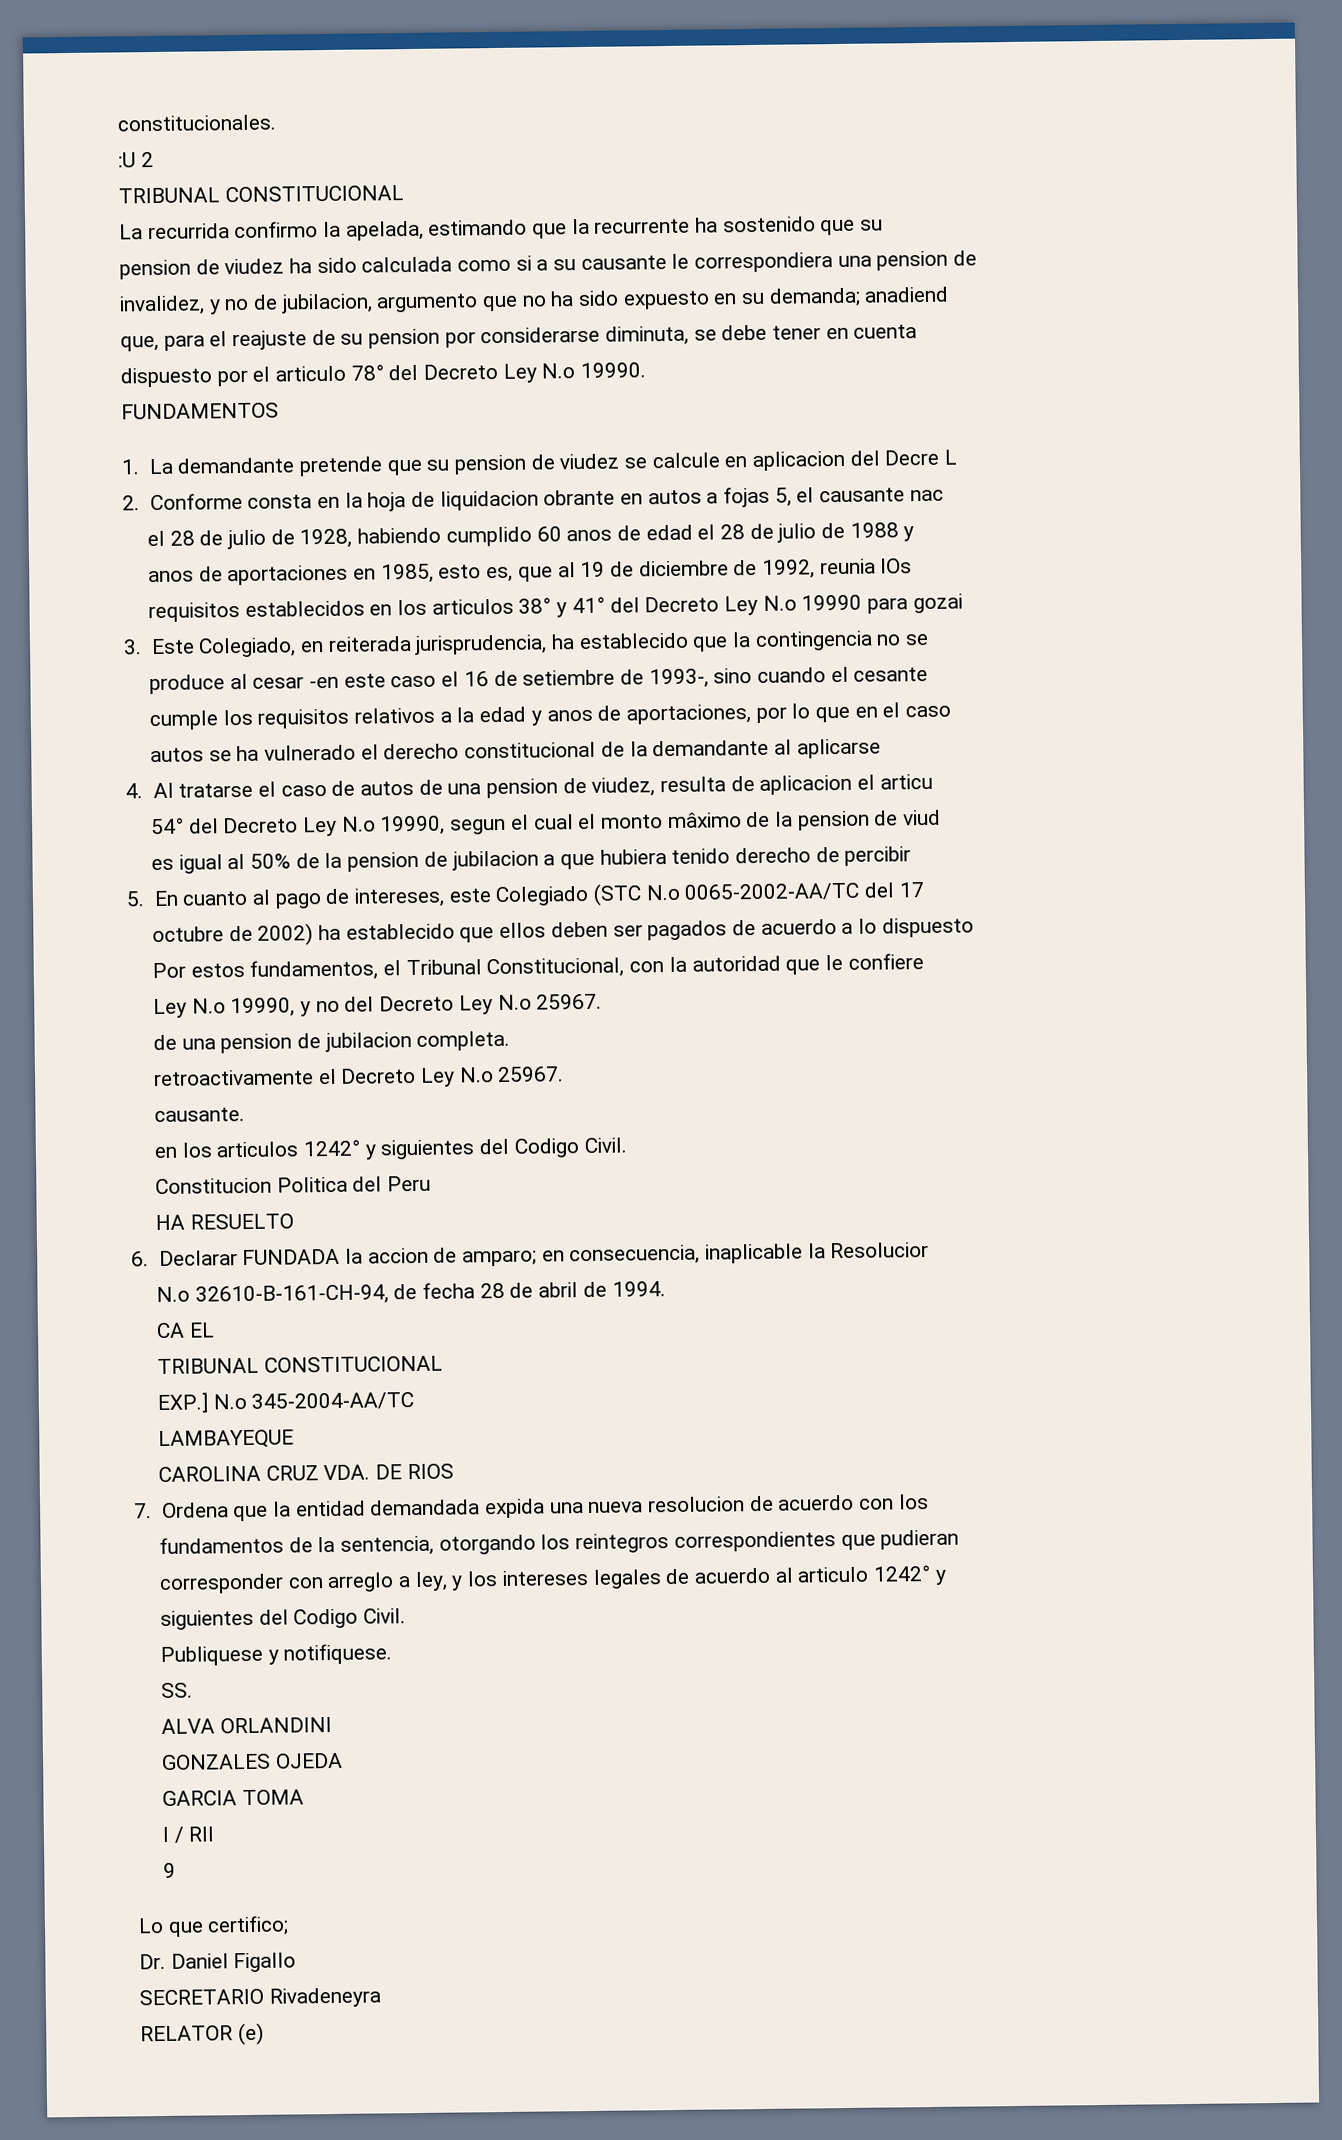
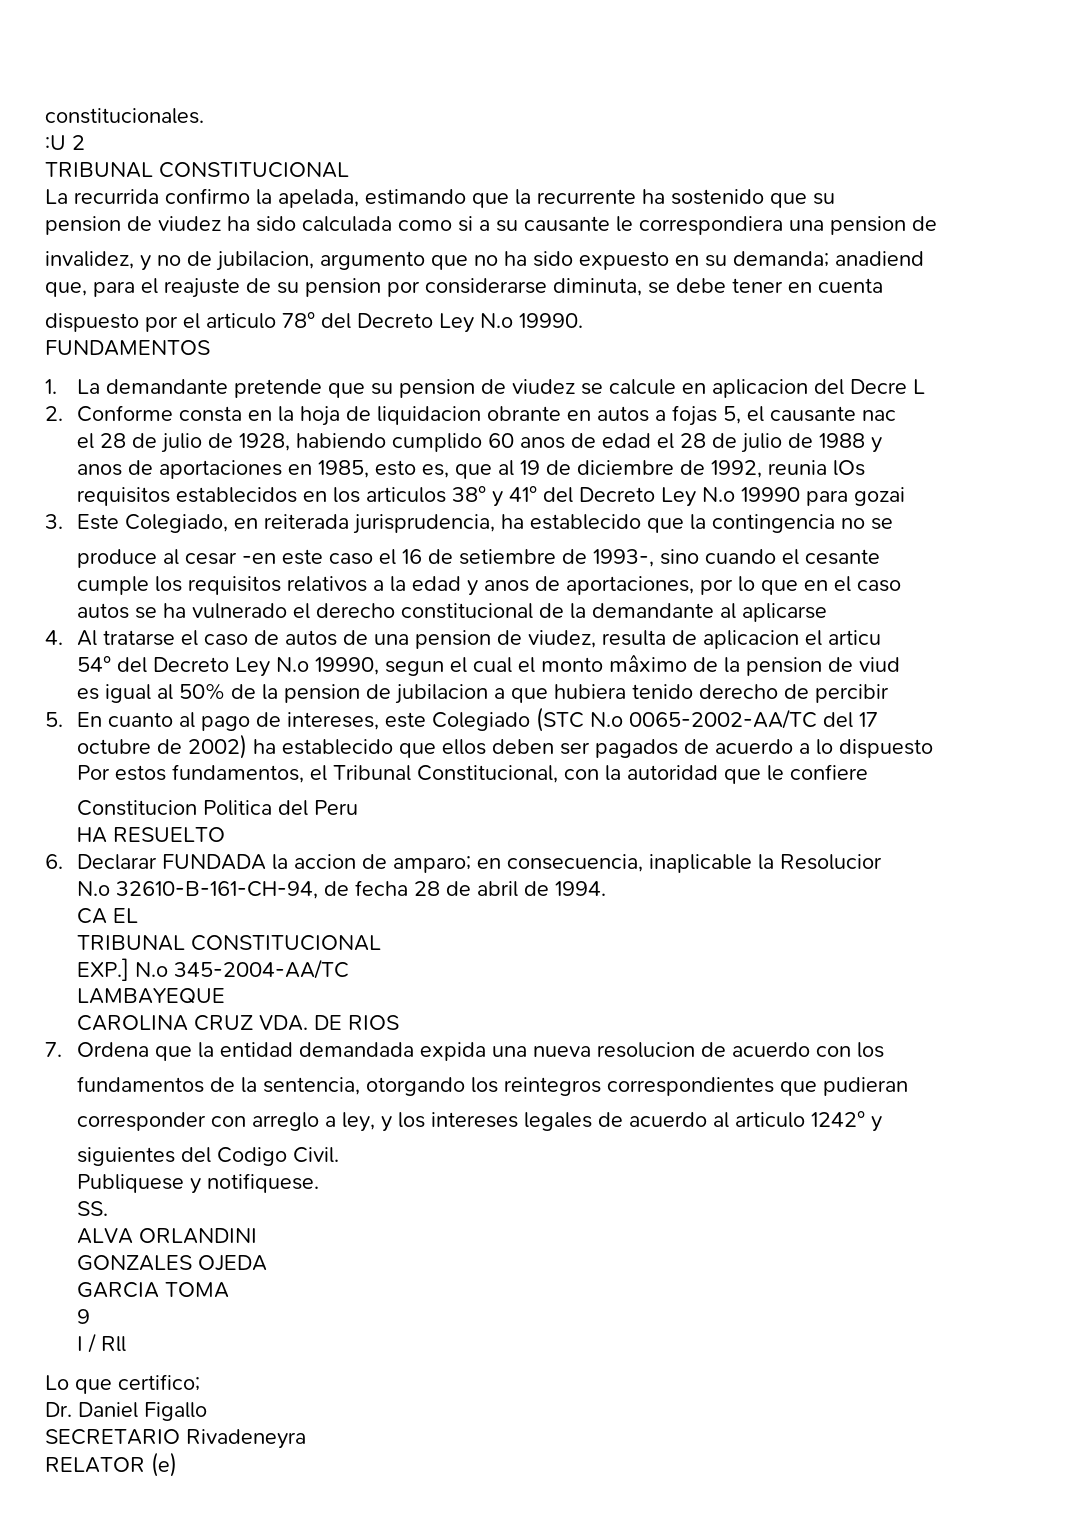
- Ley N.o 19990, y no del Decreto Ley N.o 25967.
- de una pension de jubilacion completa.
- retroactivamente el Decreto Ley N.o 25967.
- causante.
- en los articulos 1242° y siguientes del Codigo Civil.
+ 9
- 9

